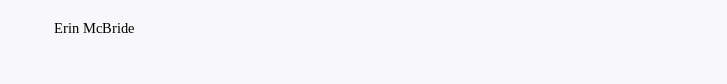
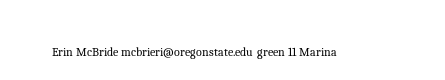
- Erin McBride
+ Erin McBride mcbrieri@oregonstate.edu green 11 Marina

